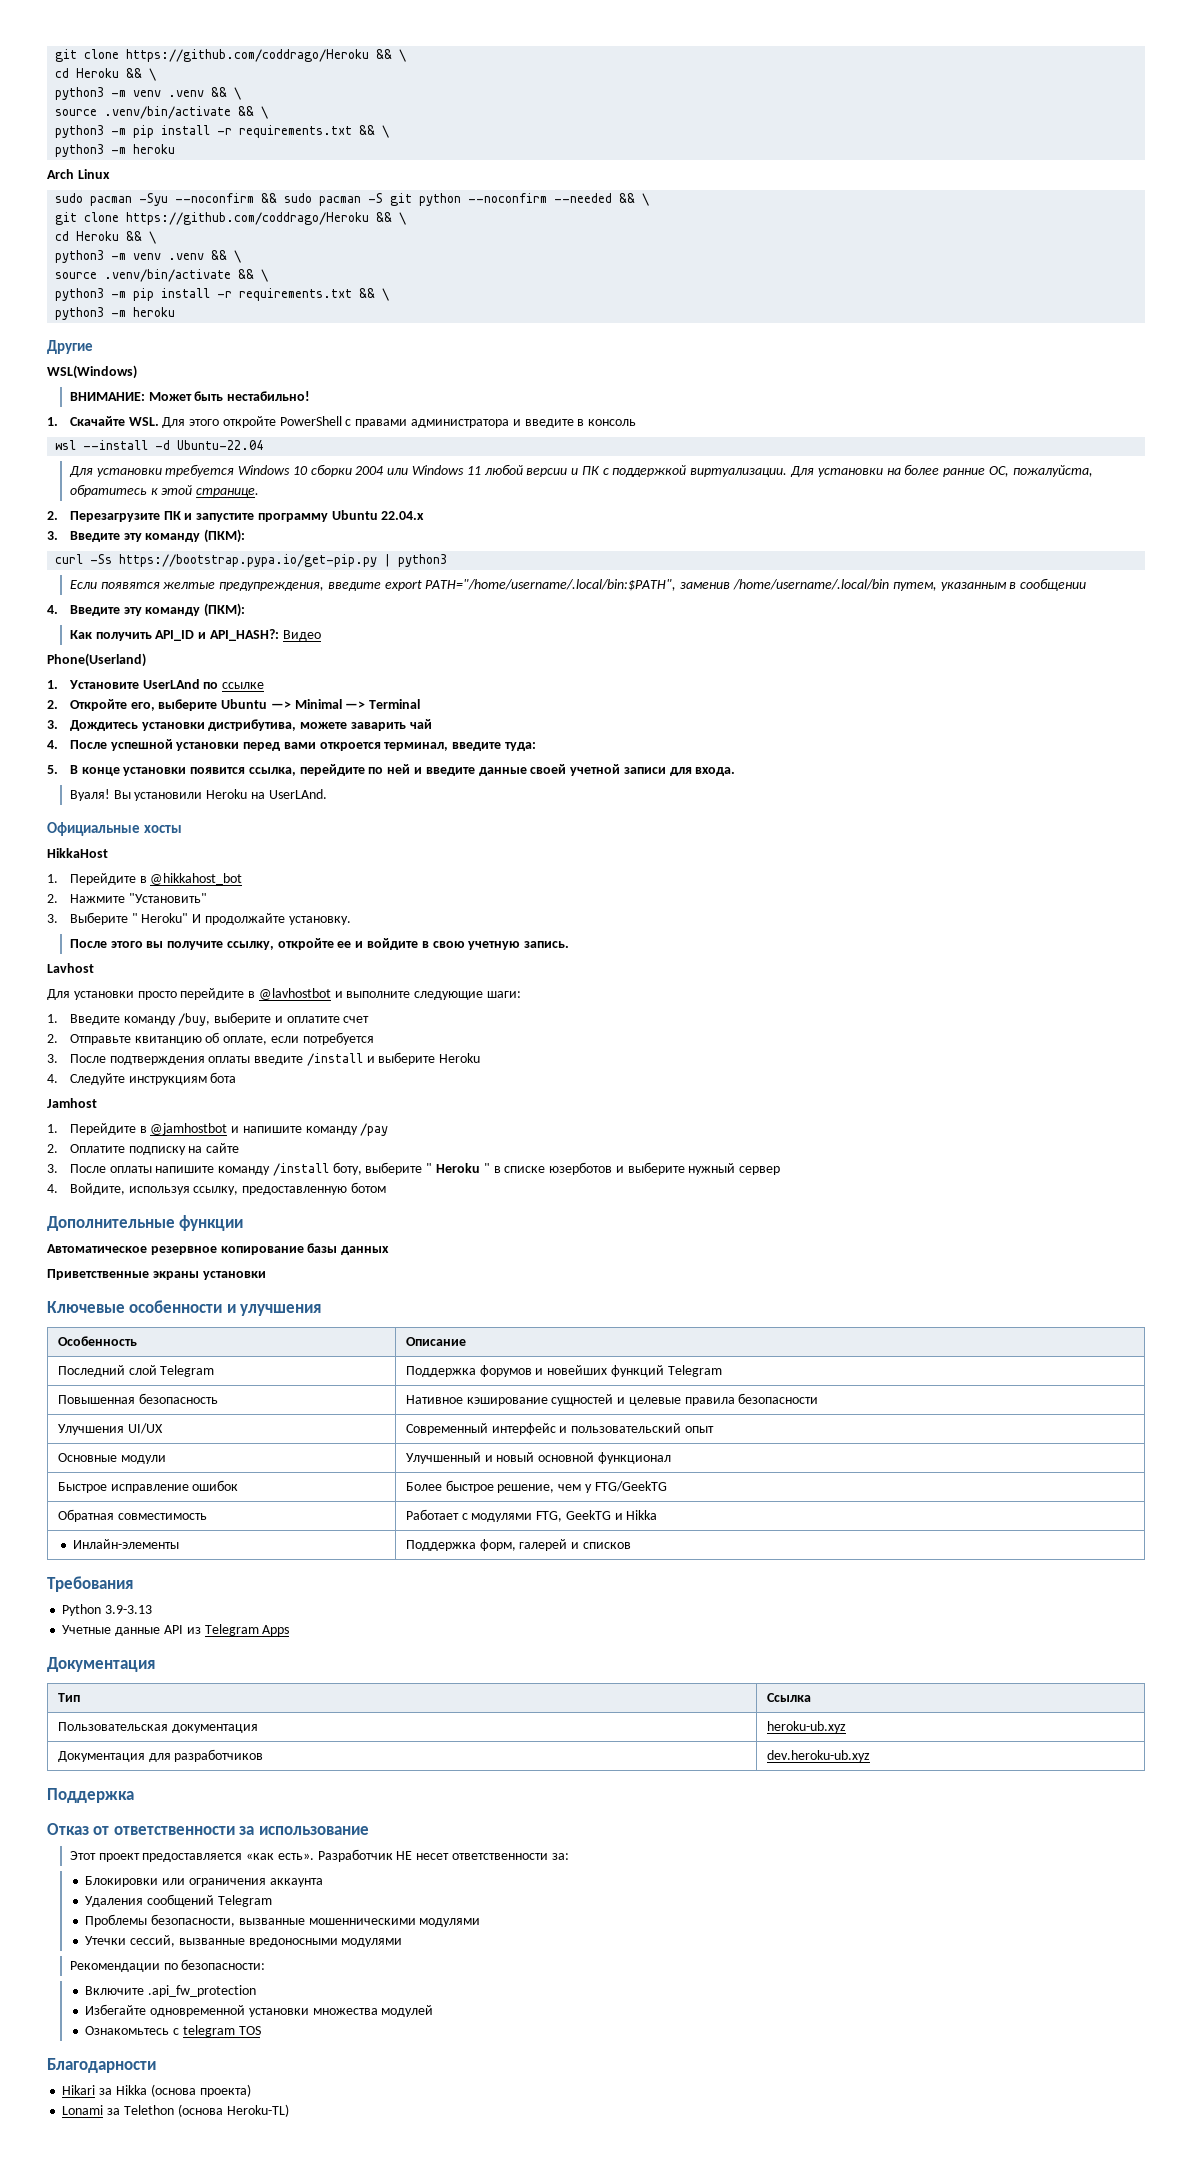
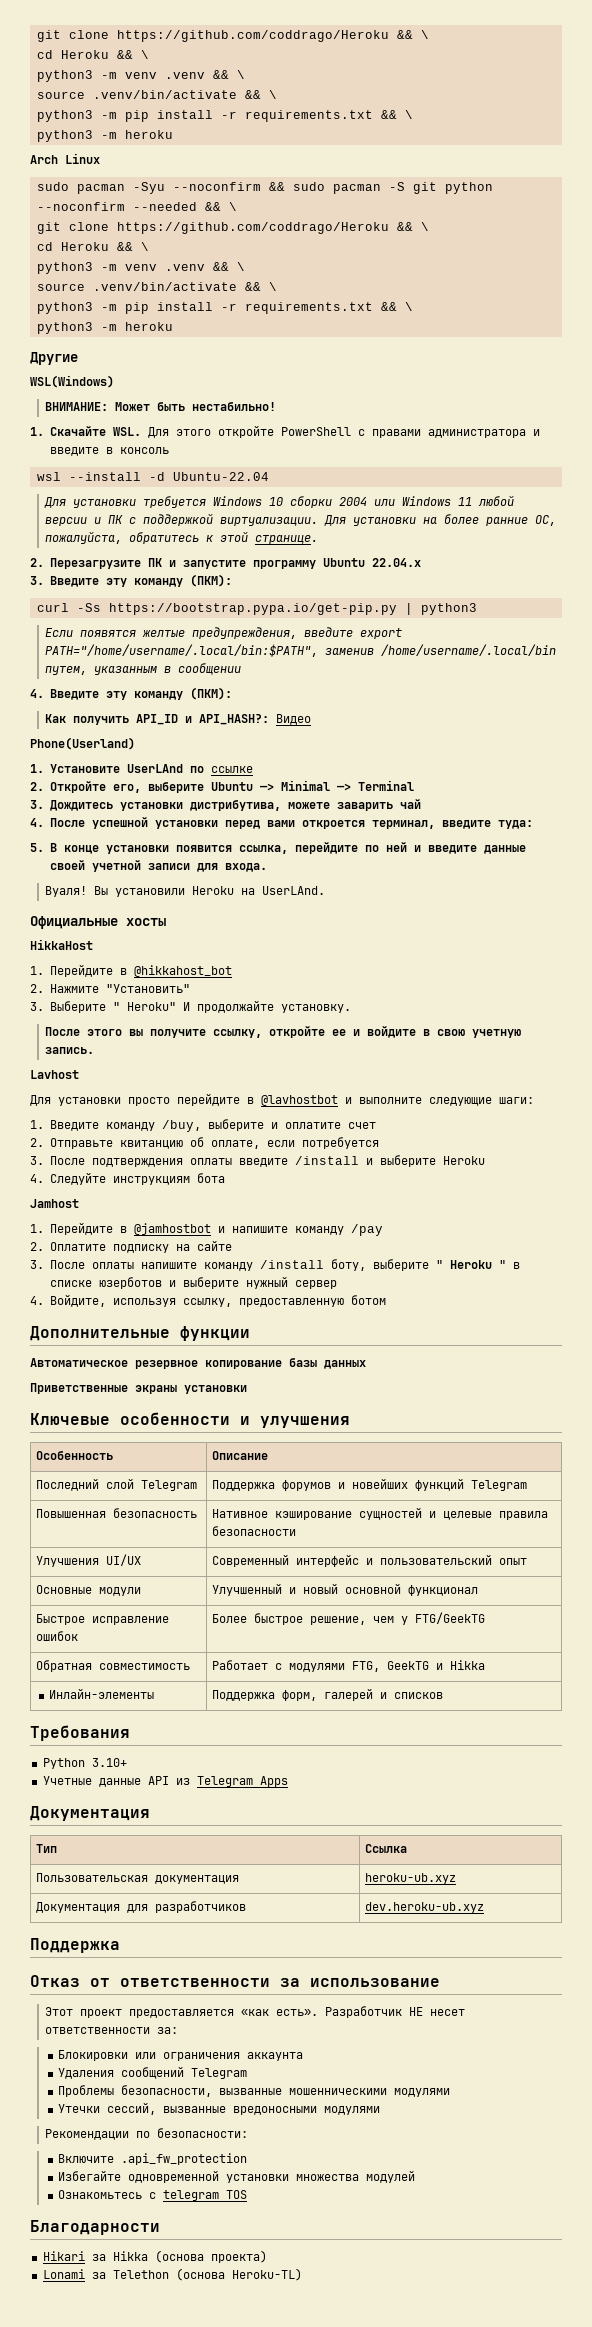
- Python 3.9-3.13
+ Python 3.10+

